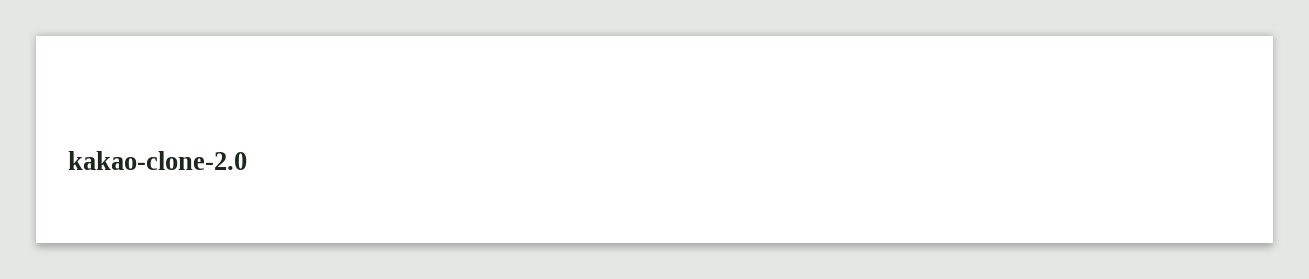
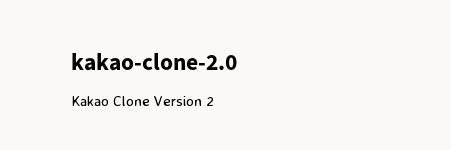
+ Kakao Clone Version 2

